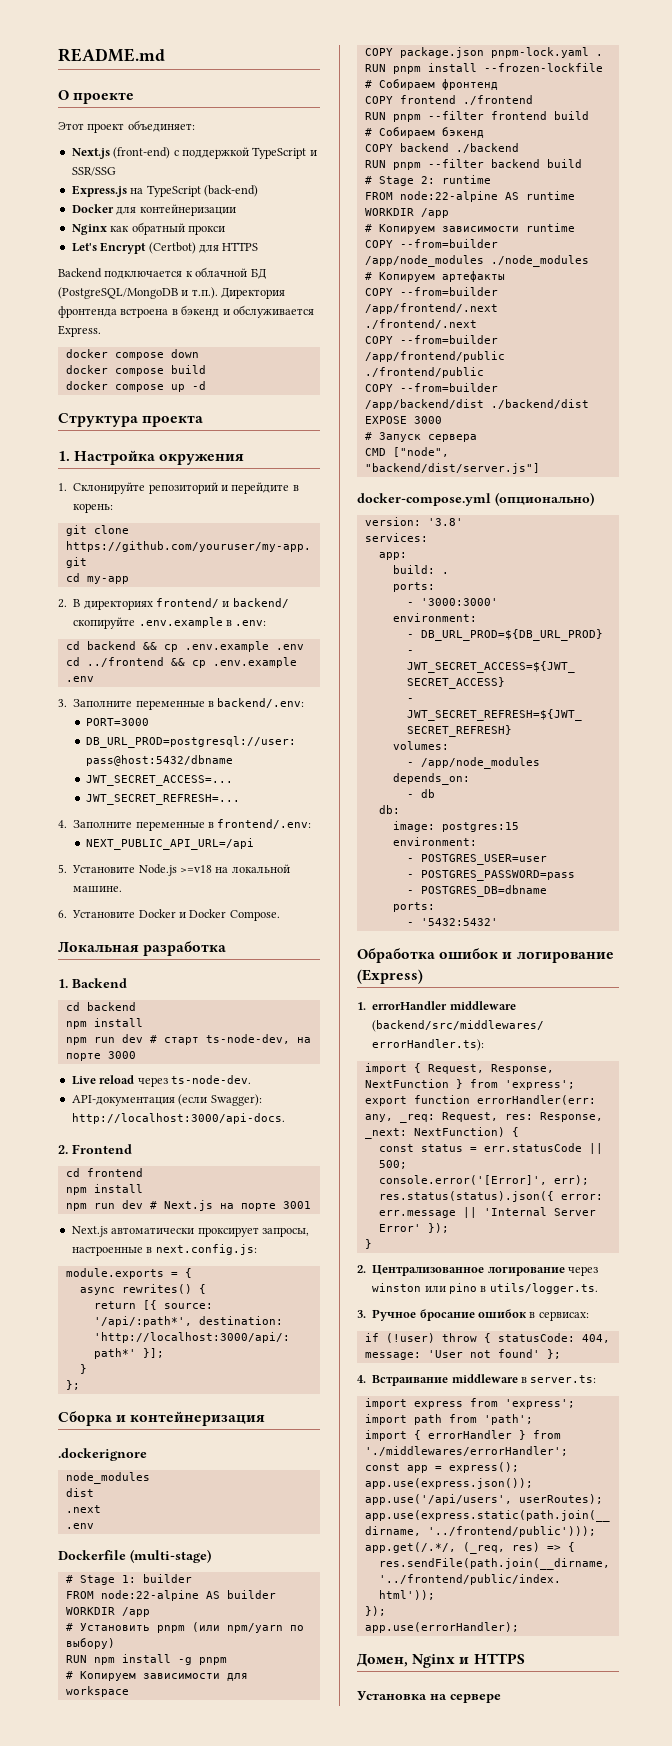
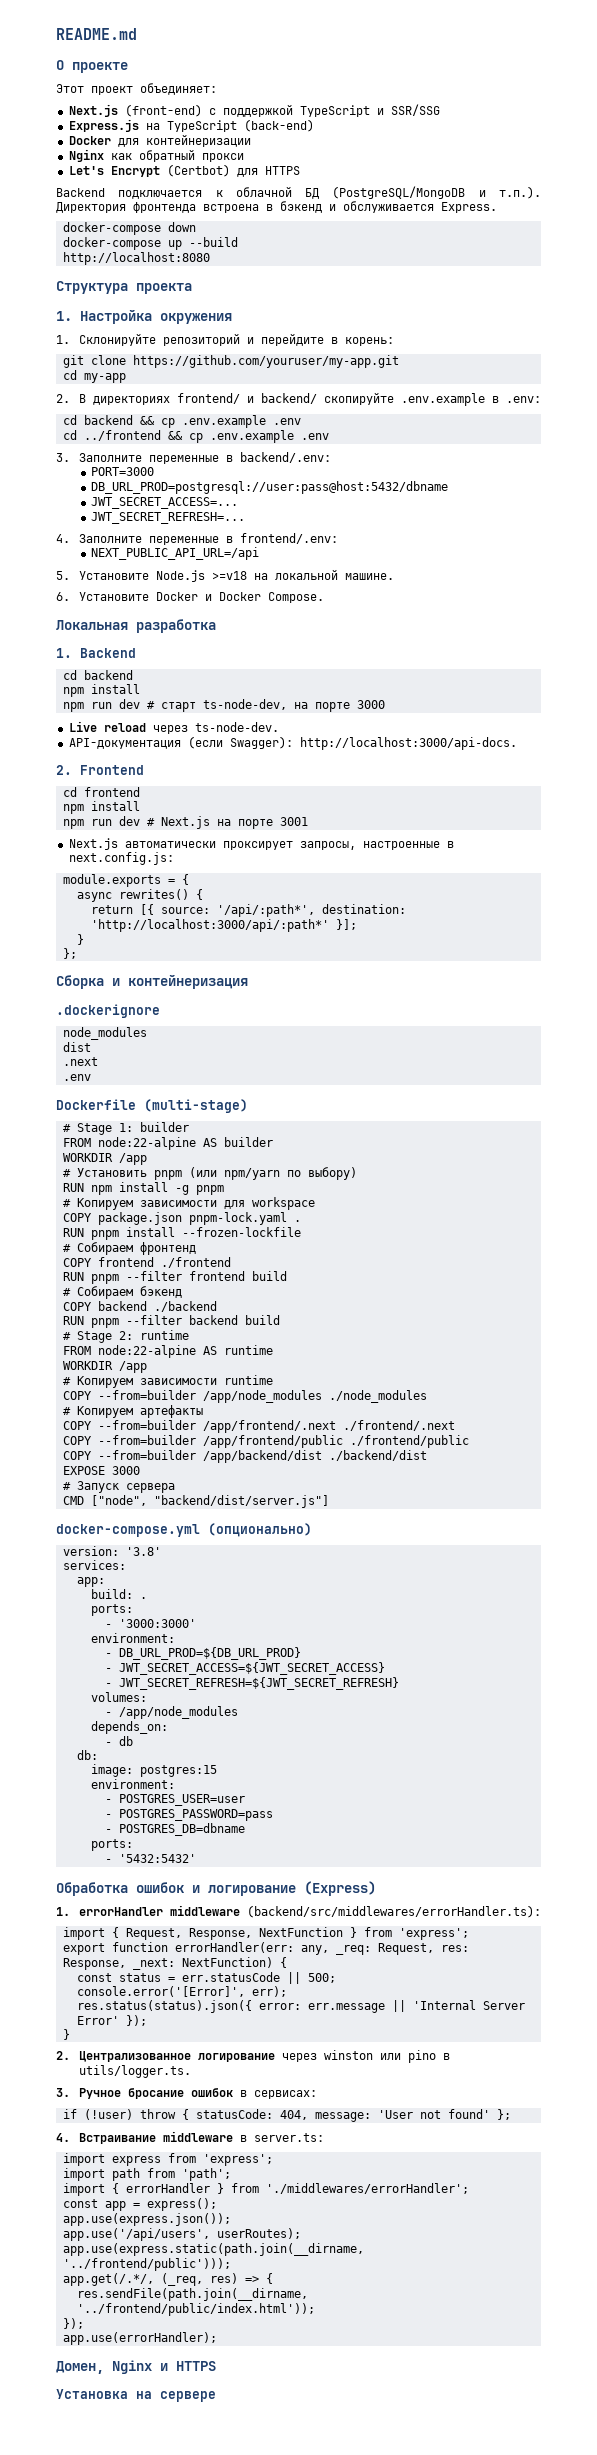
- docker compose down
+ docker-compose down
- docker compose build
- docker compose up -d
+ docker-compose up --build
+ http://localhost:8080

